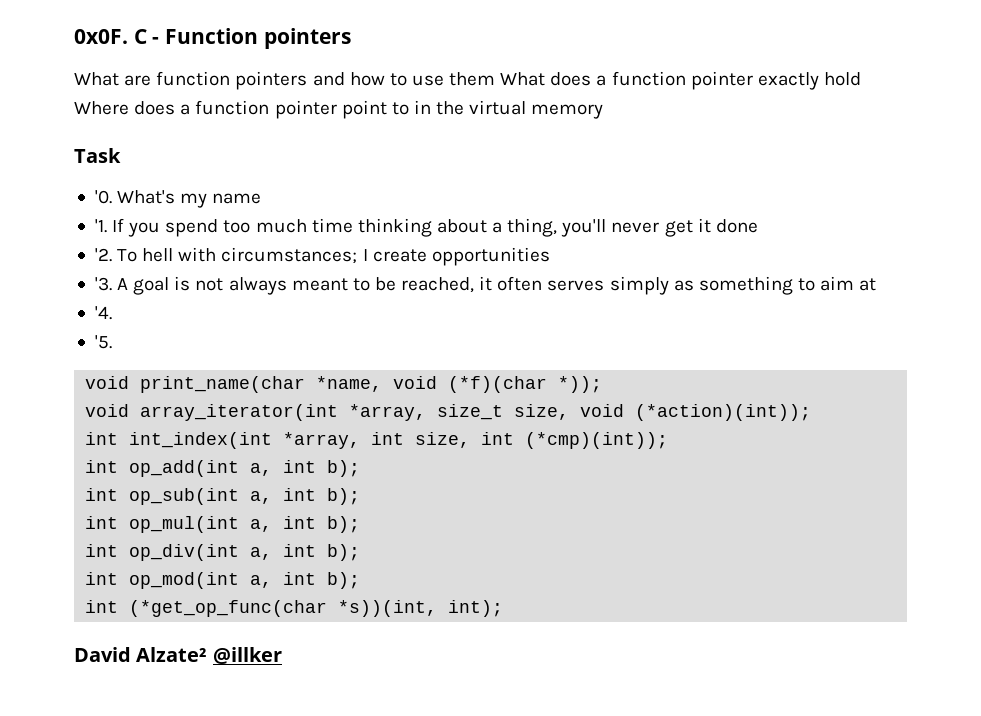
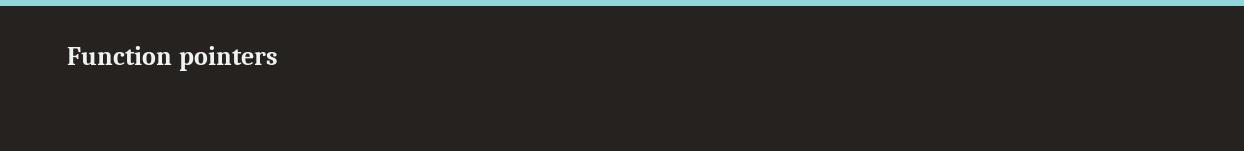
- 0x0F. C - Function pointers
+ Function pointers
- What are function pointers and how to use them What does a function pointer exactly hold Where does a function pointer point to in the virtual memory
- Task
- '0. What's my name
- '1. If you spend too much time thinking about a thing, you'll never get it done
- '2. To hell with circumstances; I create opportunities
- '3. A goal is not always meant to be reached, it often serves simply as something to aim at
- '4.
- '5.
- void print_name(char *name, void (*f)(char *));
- void array_iterator(int *array, size_t size, void (*action)(int));
- int int_index(int *array, int size, int (*cmp)(int));
- int op_add(int a, int b);
- int op_sub(int a, int b);
- int op_mul(int a, int b);
- int op_div(int a, int b);
- int op_mod(int a, int b);
- int (*get_op_func(char *s))(int, int);
- David Alzate² @illker

